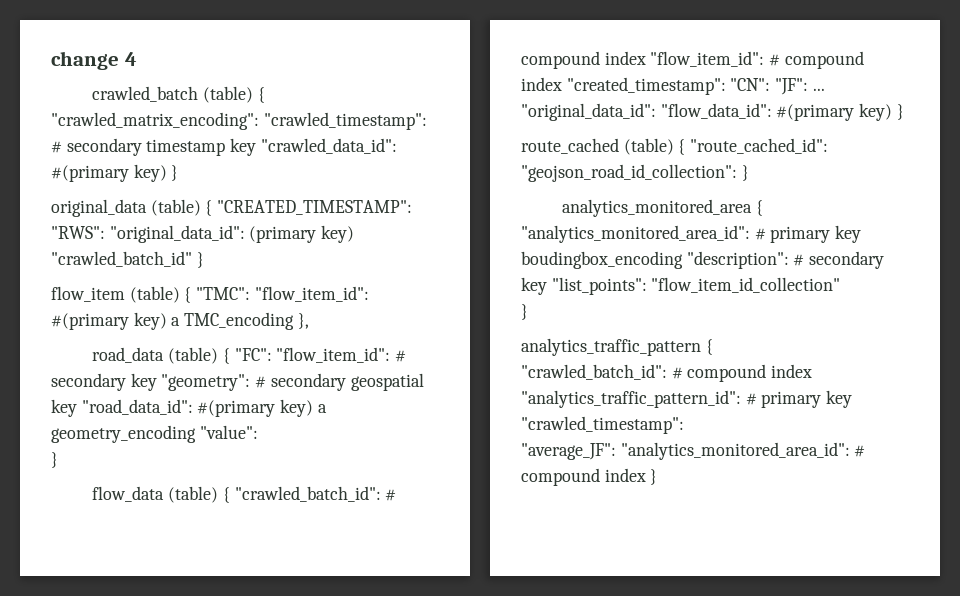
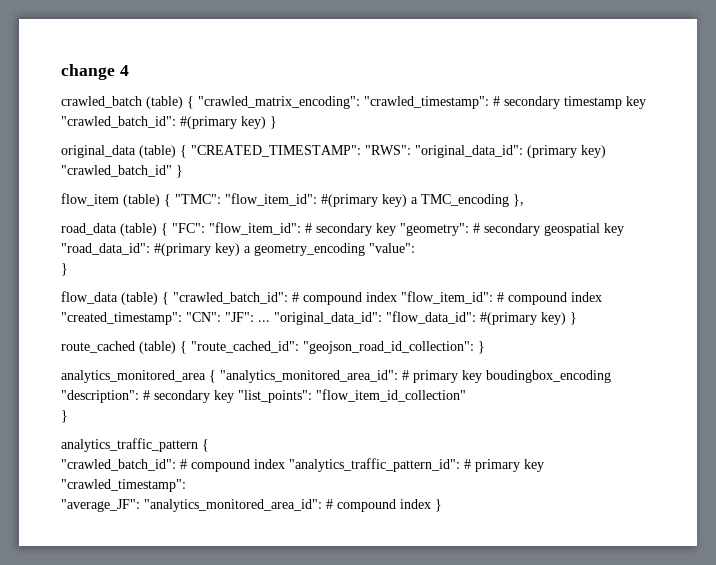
- crawled_batch (table) { "crawled_matrix_encoding": "crawled_timestamp": # secondary timestamp key "crawled_data_id": #(primary key) }
+ crawled_batch (table) { "crawled_matrix_encoding": "crawled_timestamp": # secondary timestamp key "crawled_batch_id": #(primary key) }

